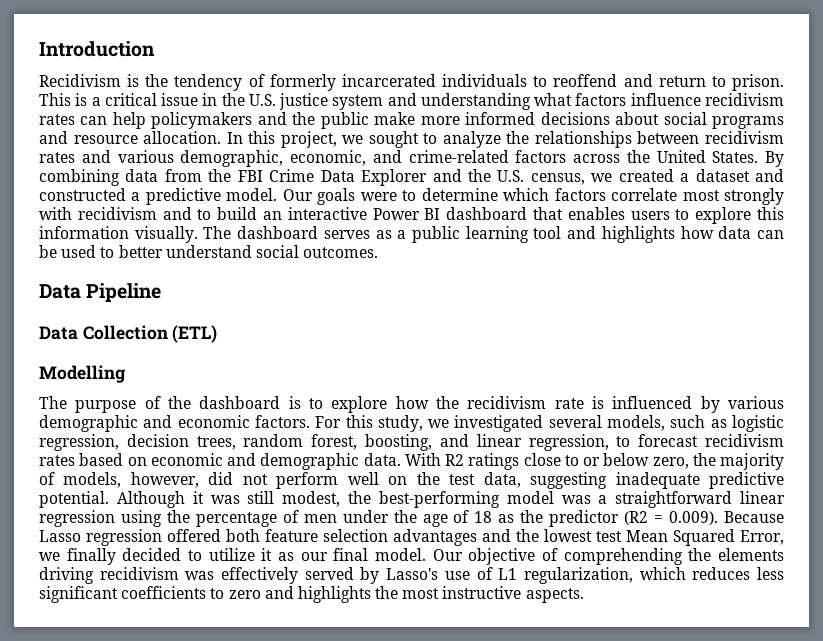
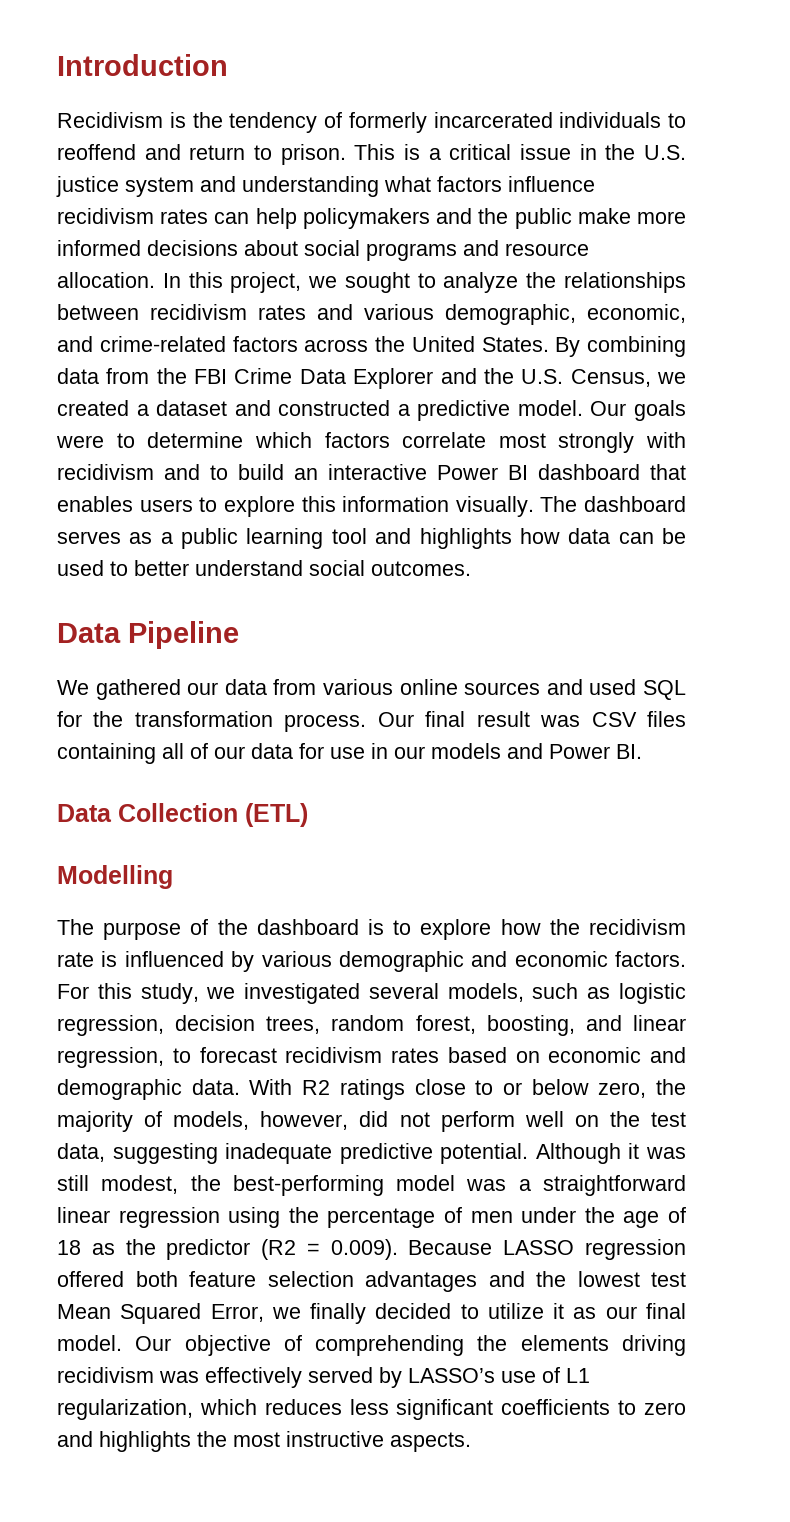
- By combining data from the FBI Crime Data Explorer and the U.S. census, we created a dataset and constructed a predictive model.
+ By combining data from the FBI Crime Data Explorer and the U.S. Census, we created a dataset and constructed a predictive model.
+ We gathered our data from various online sources and used SQL for the transformation process. Our final result was CSV files containing all of our data for use in our models and Power BI.
- Although it was still modest, the best-performing model was a straightforward linear regression using the percentage of men under the age of 18 as the predictor (R2 = 0.009). Because Lasso regression offered both feature selection advantages and the lowest test Mean Squared Error, we finally decided to utilize it as our final model.
+ Although it was still modest, the best-performing model was a straightforward linear regression using the percentage of men under the age of 18 as the predictor (R2 = 0.009). Because LASSO regression offered both feature selection advantages and the lowest test Mean Squared Error, we finally decided to utilize it as our final model.
- Our objective of comprehending the elements driving recidivism was effectively served by Lasso's use of L1 regularization, which reduces less significant coefficients to zero and highlights the most instructive aspects.
+ Our objective of comprehending the elements driving recidivism was effectively served by LASSO’s use of L1 regularization, which reduces less significant coefficients to zero and highlights the most instructive aspects.

